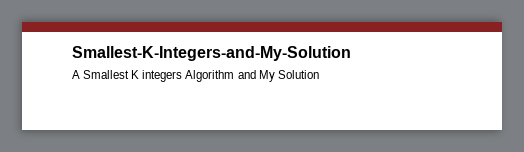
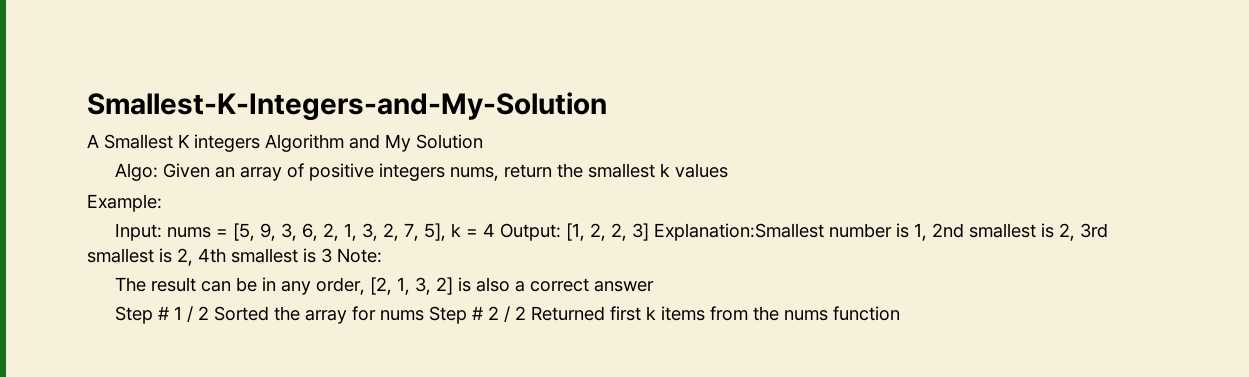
+ Algo: Given an array of positive integers nums, return the smallest k values
+ Example:
+ Input: nums = [5, 9, 3, 6, 2, 1, 3, 2, 7, 5], k = 4 Output: [1, 2, 2, 3] Explanation:Smallest number is 1, 2nd smallest is 2, 3rd smallest is 2, 4th smallest is 3 Note:
+ The result can be in any order, [2, 1, 3, 2] is also a correct answer
+ Step # 1 / 2 Sorted the array for nums Step # 2 / 2 Returned first k items from the nums function

